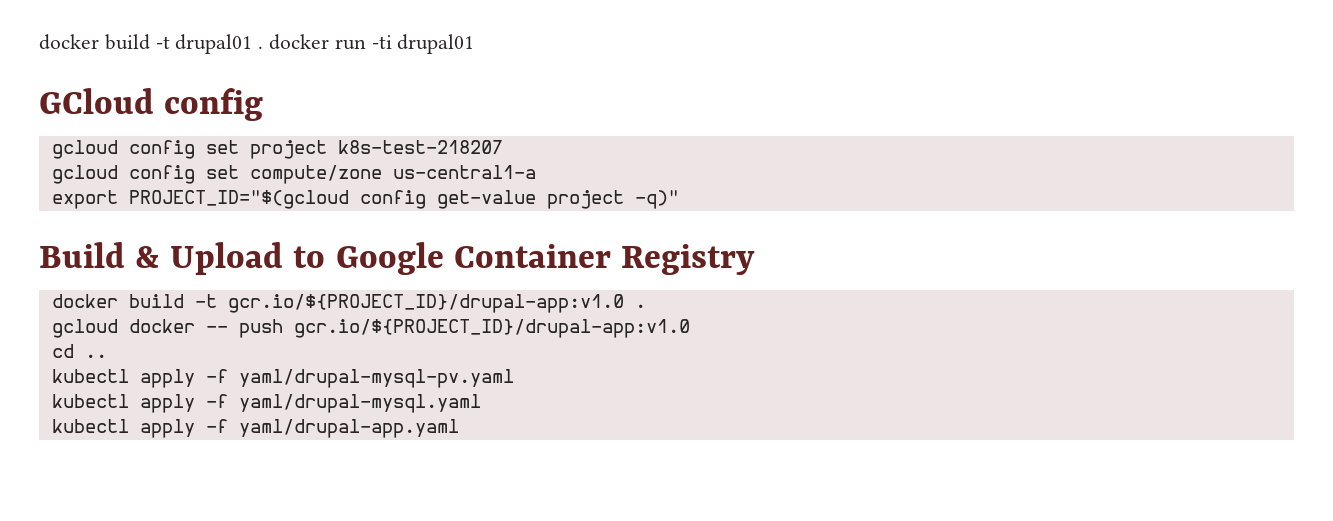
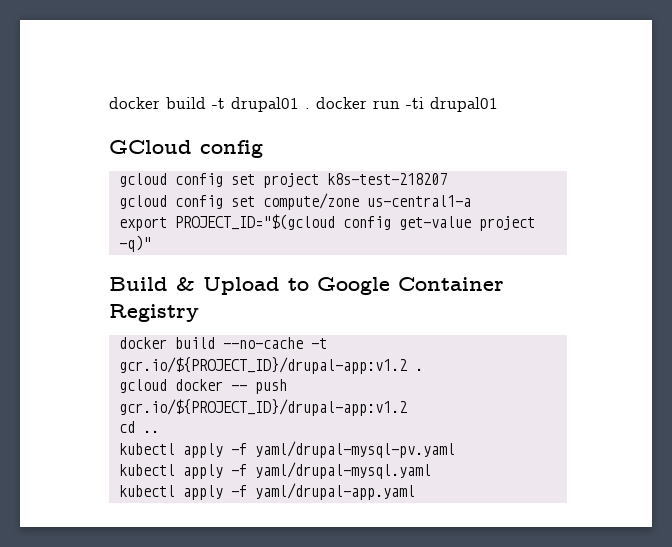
- docker build -t gcr.io/${PROJECT_ID}/drupal-app:v1.0 .
+ docker build --no-cache -t gcr.io/${PROJECT_ID}/drupal-app:v1.2 .
- gcloud docker -- push gcr.io/${PROJECT_ID}/drupal-app:v1.0
+ gcloud docker -- push gcr.io/${PROJECT_ID}/drupal-app:v1.2

